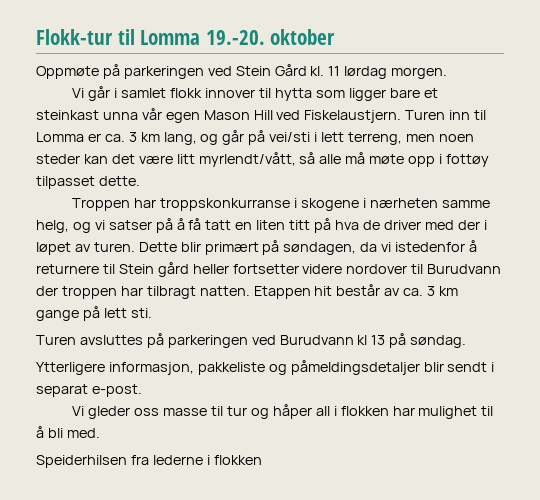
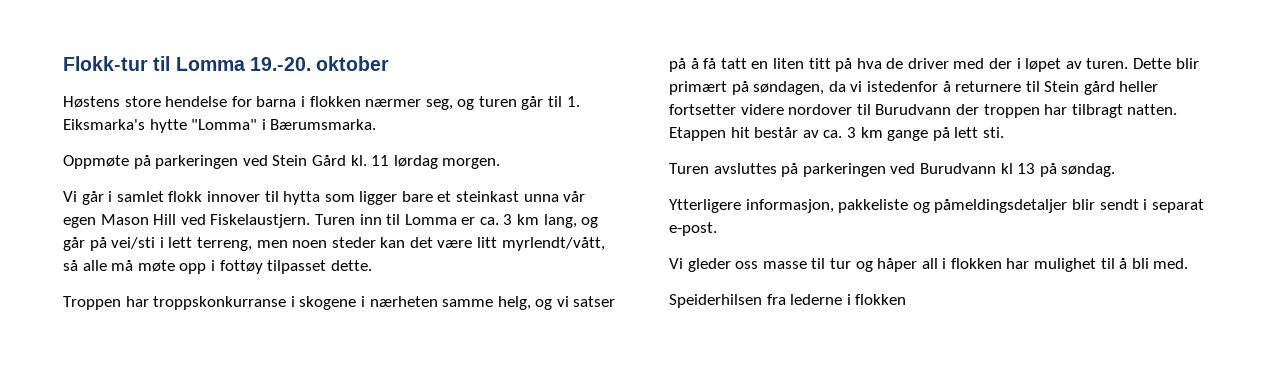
+ Høstens store hendelse for barna i flokken nærmer seg, og turen går til 1. Eiksmarka's hytte "Lomma" i Bærumsmarka.

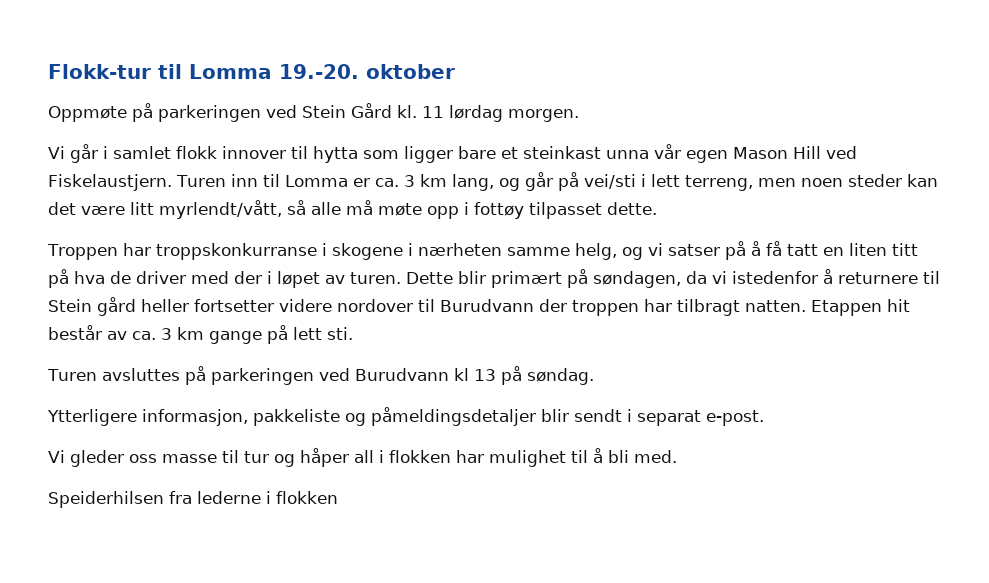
- Høstens store hendelse for barna i flokken nærmer seg, og turen går til 1. Eiksmarka's hytte "Lomma" i Bærumsmarka.

